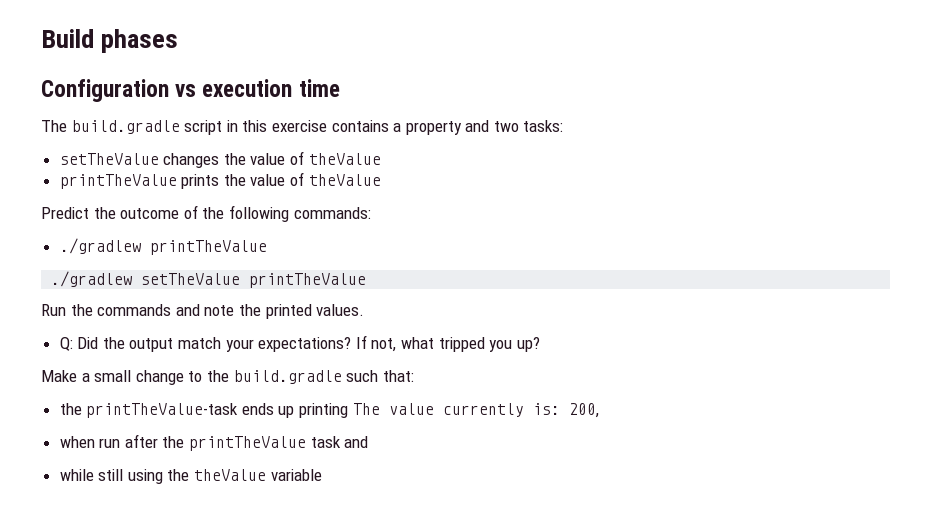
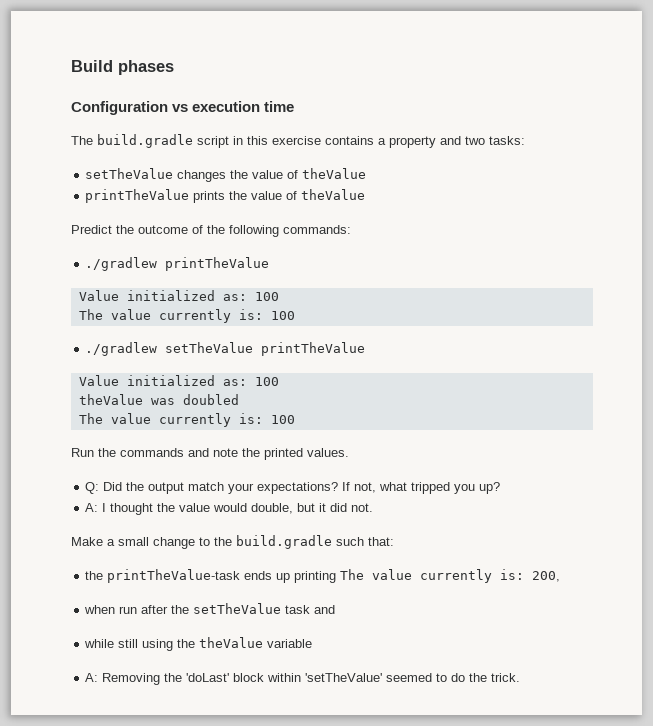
  ./gradlew printTheValue
+ Value initialized as: 100
+ The value currently is: 100
  ./gradlew setTheValue printTheValue
+ Value initialized as: 100
+ theValue was doubled
+ The value currently is: 100
+ A: I thought the value would double, but it did not.
- when run after the printTheValue task and
+ when run after the setTheValue task and
+ A: Removing the 'doLast' block within 'setTheValue' seemed to do the trick.

